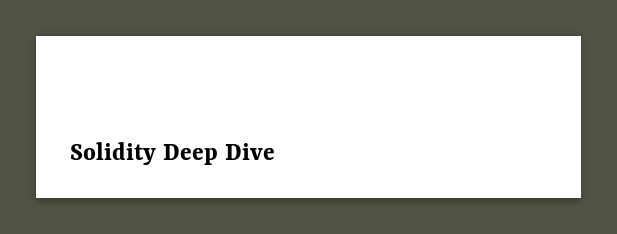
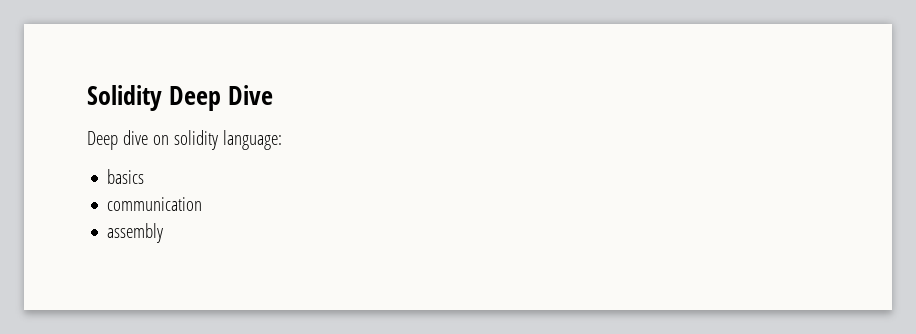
+ Deep dive on solidity language:
+ basics
+ communication
+ assembly

